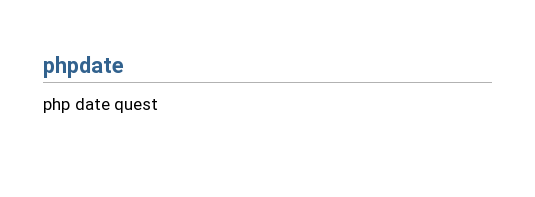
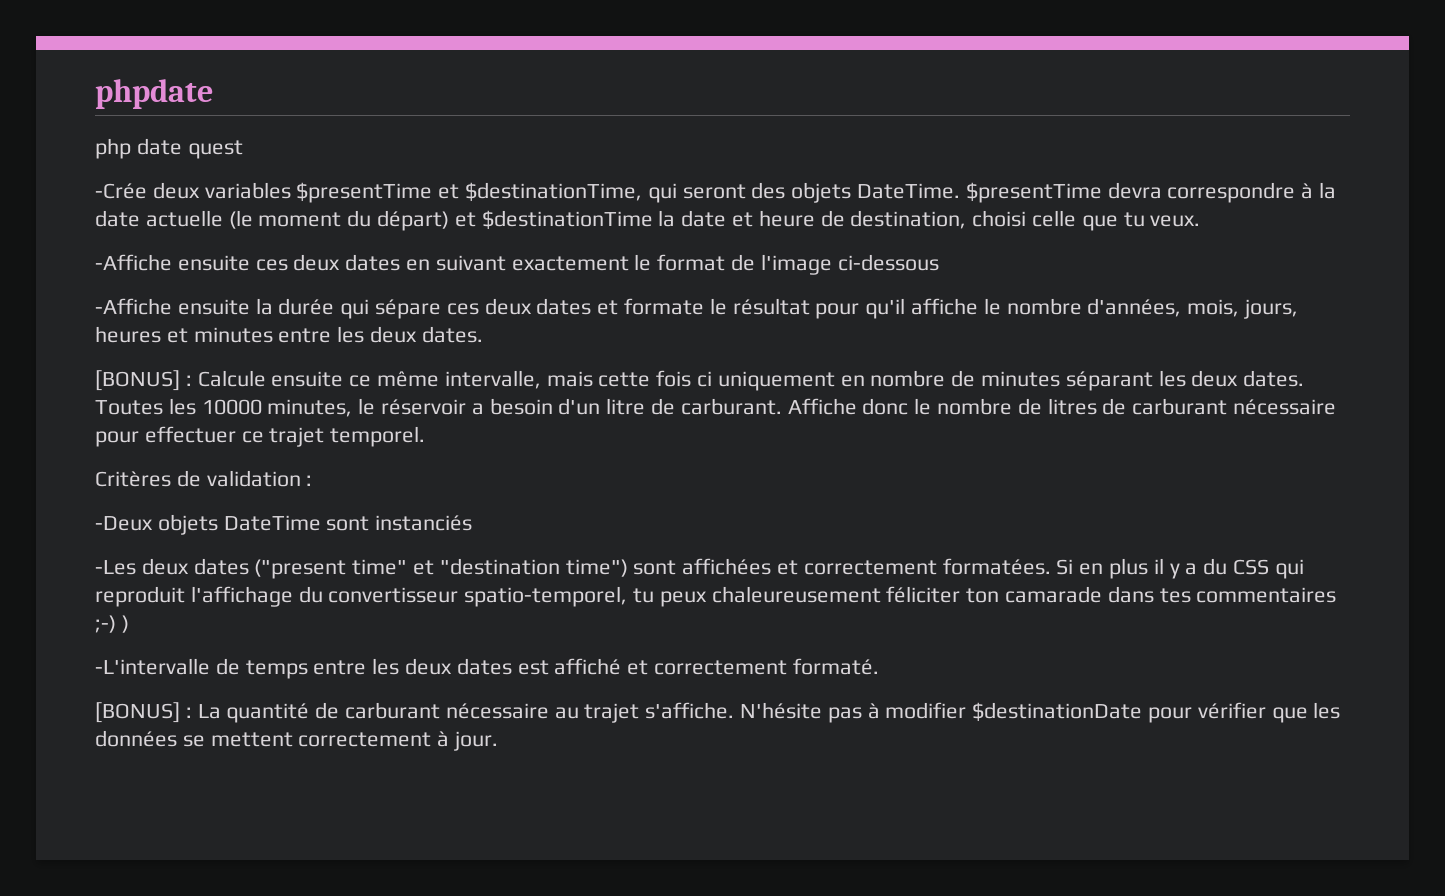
+ -Crée deux variables $presentTime et $destinationTime, qui seront des objets DateTime. $presentTime devra correspondre à la date actuelle (le moment du départ) et $destinationTime la date et heure de destination, choisi celle que tu veux.
+ -Affiche ensuite ces deux dates en suivant exactement le format de l'image ci-dessous
+ -Affiche ensuite la durée qui sépare ces deux dates et formate le résultat pour qu'il affiche le nombre d'années, mois, jours, heures et minutes entre les deux dates.
+ [BONUS] : Calcule ensuite ce même intervalle, mais cette fois ci uniquement en nombre de minutes séparant les deux dates. Toutes les 10000 minutes, le réservoir a besoin d'un litre de carburant. Affiche donc le nombre de litres de carburant nécessaire pour effectuer ce trajet temporel.
+ Critères de validation :
+ -Deux objets DateTime sont instanciés
+ -Les deux dates ("present time" et "destination time") sont affichées et correctement formatées. Si en plus il y a du CSS qui reproduit l'affichage du convertisseur spatio-temporel, tu peux chaleureusement féliciter ton camarade dans tes commentaires ;-) )
+ -L'intervalle de temps entre les deux dates est affiché et correctement formaté.
+ [BONUS] : La quantité de carburant nécessaire au trajet s'affiche. N'hésite pas à modifier $destinationDate pour vérifier que les données se mettent correctement à jour.

